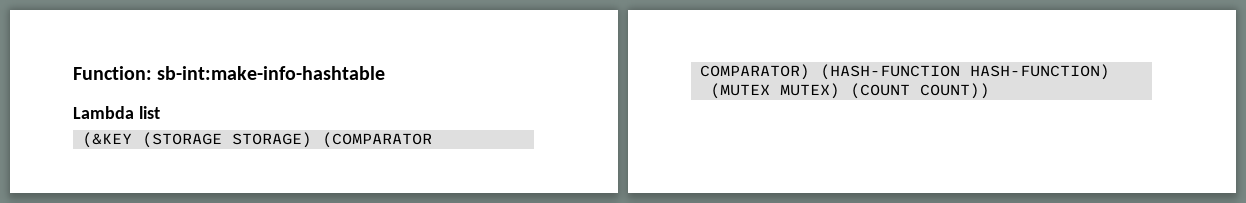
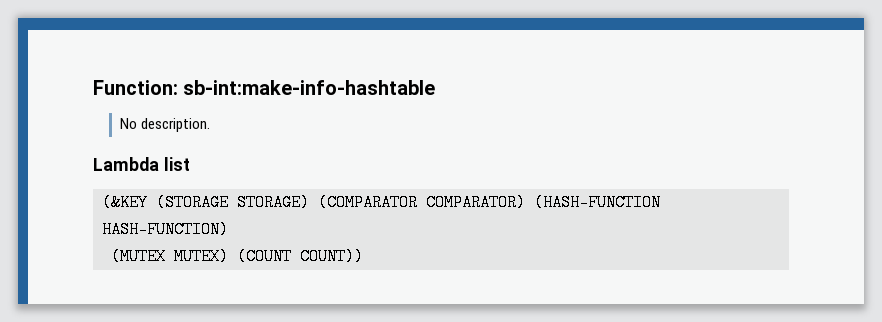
+ No description.

